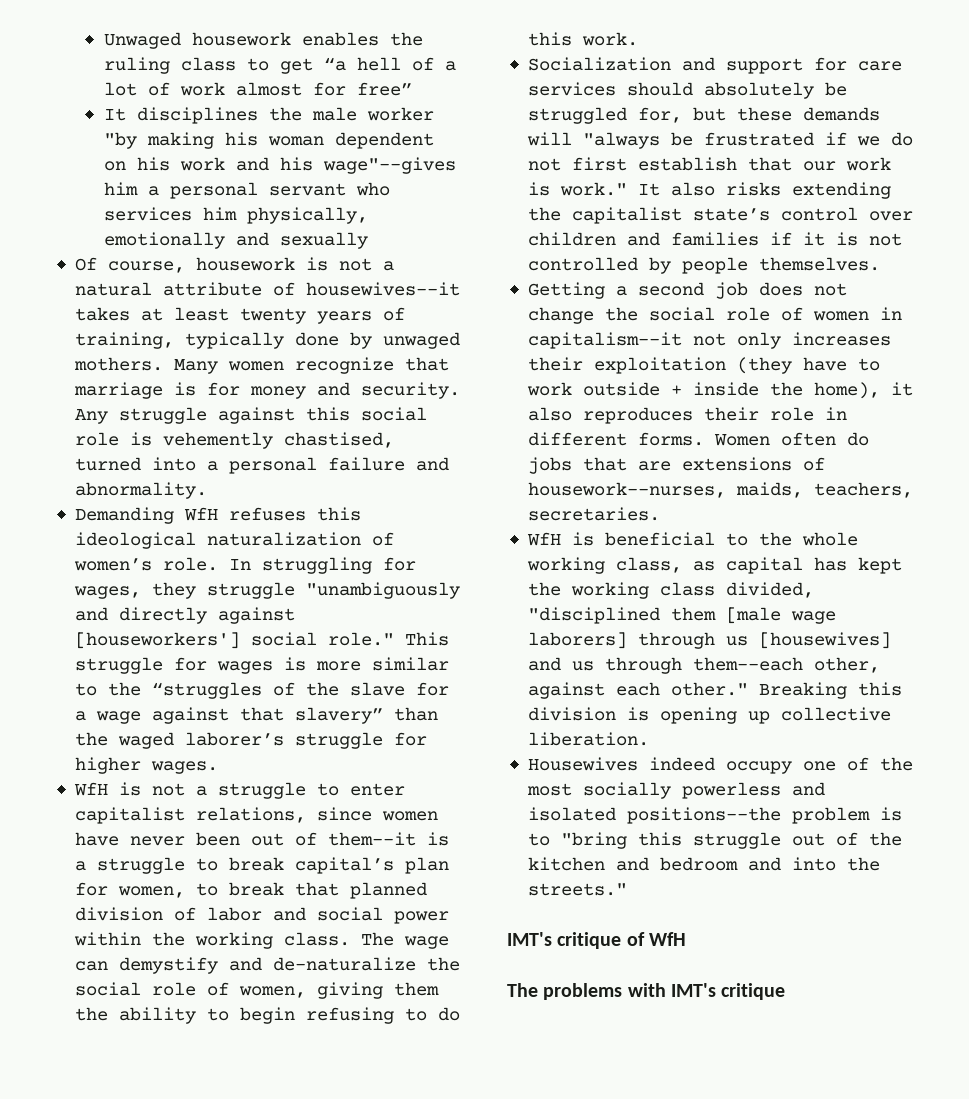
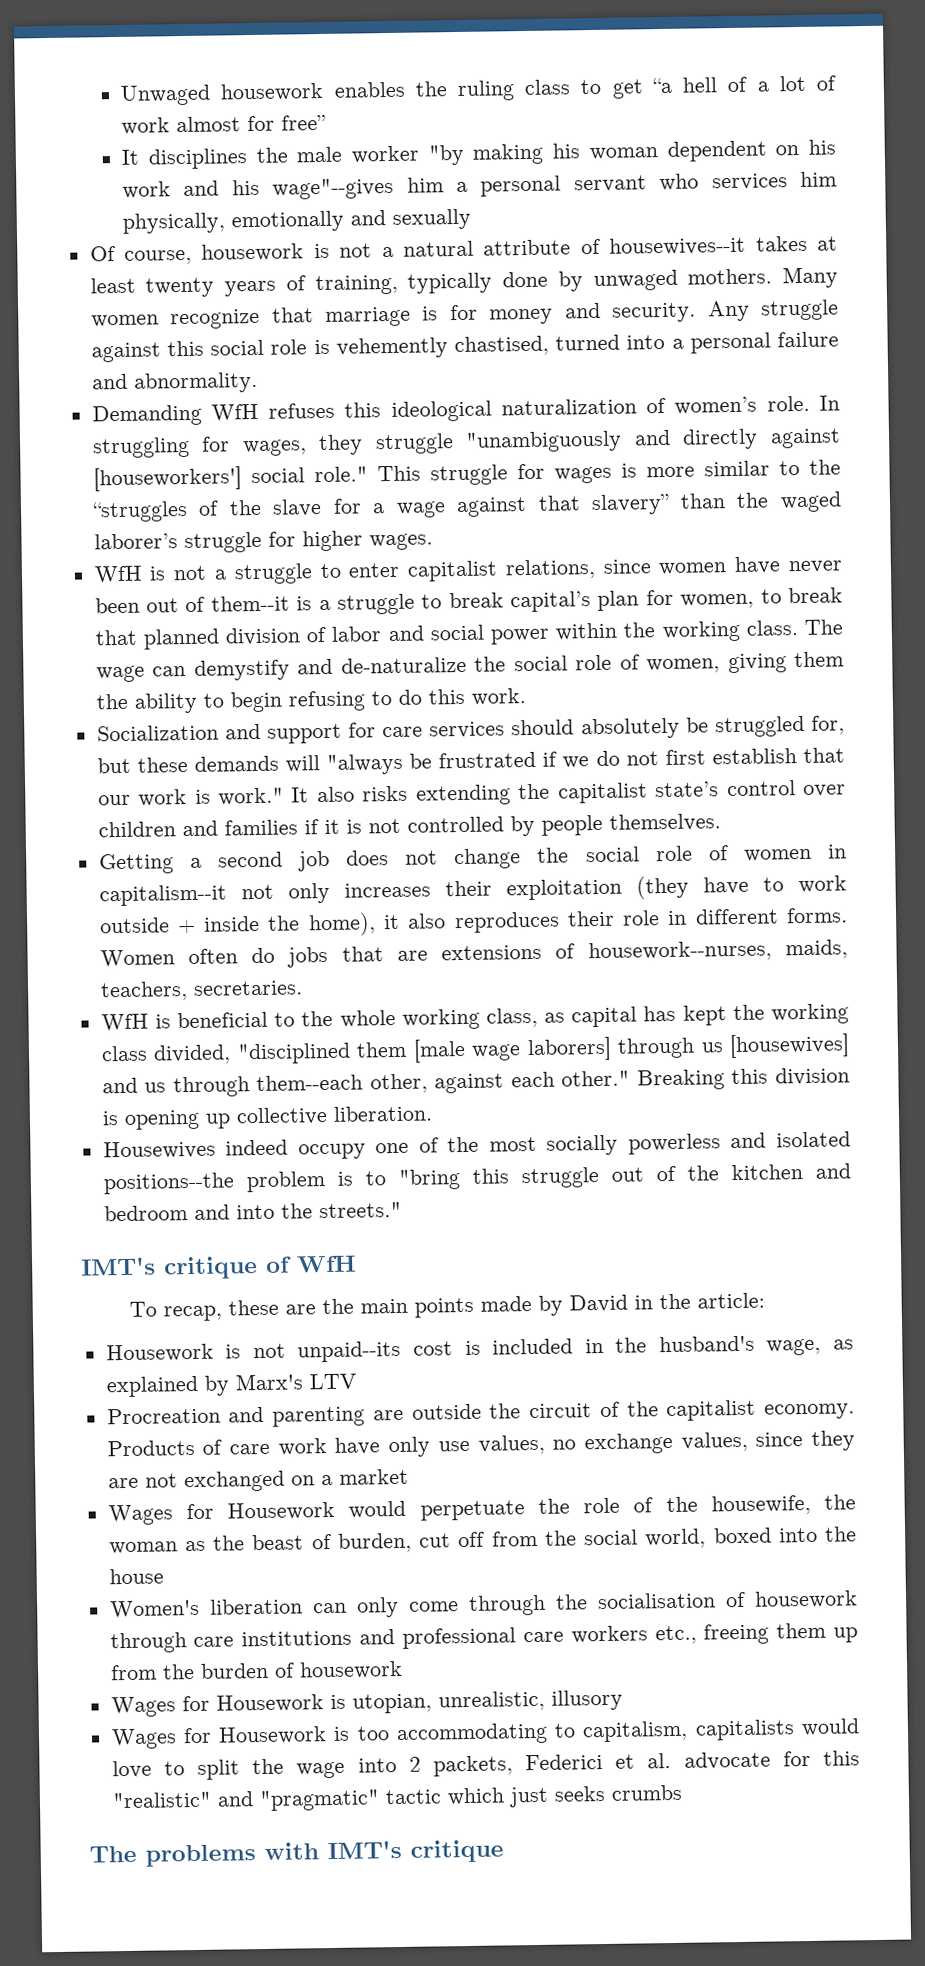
+ To recap, these are the main points made by David in the article:
+ Housework is not unpaid--its cost is included in the husband's wage, as explained by Marx's LTV
+ Procreation and parenting are outside the circuit of the capitalist economy. Products of care work have only use values, no exchange values, since they are not exchanged on a market
+ Wages for Housework would perpetuate the role of the housewife, the woman as the beast of burden, cut off from the social world, boxed into the house
+ Women's liberation can only come through the socialisation of housework through care institutions and professional care workers etc., freeing them up from the burden of housework
+ Wages for Housework is utopian, unrealistic, illusory
+ Wages for Housework is too accommodating to capitalism, capitalists would love to split the wage into 2 packets, Federici et al. advocate for this "realistic" and "pragmatic" tactic which just seeks crumbs

